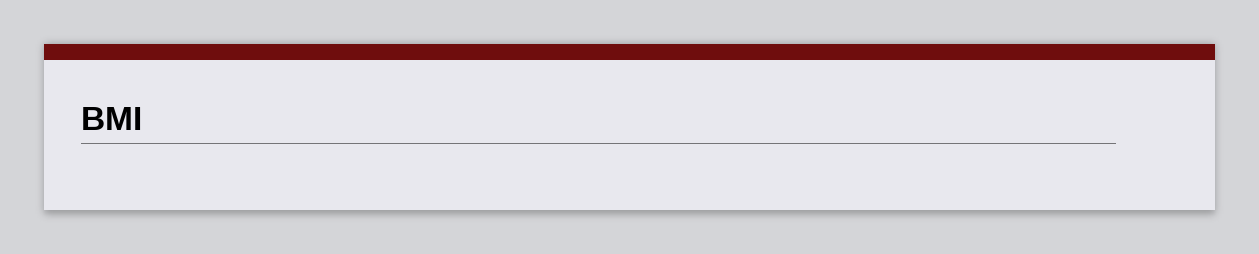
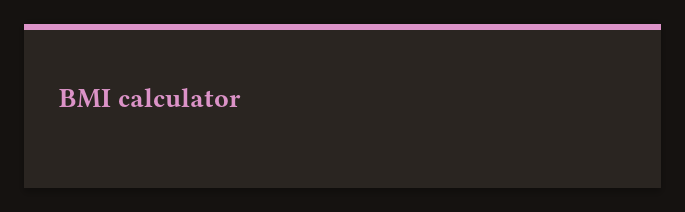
- BMI
+ BMI calculator

